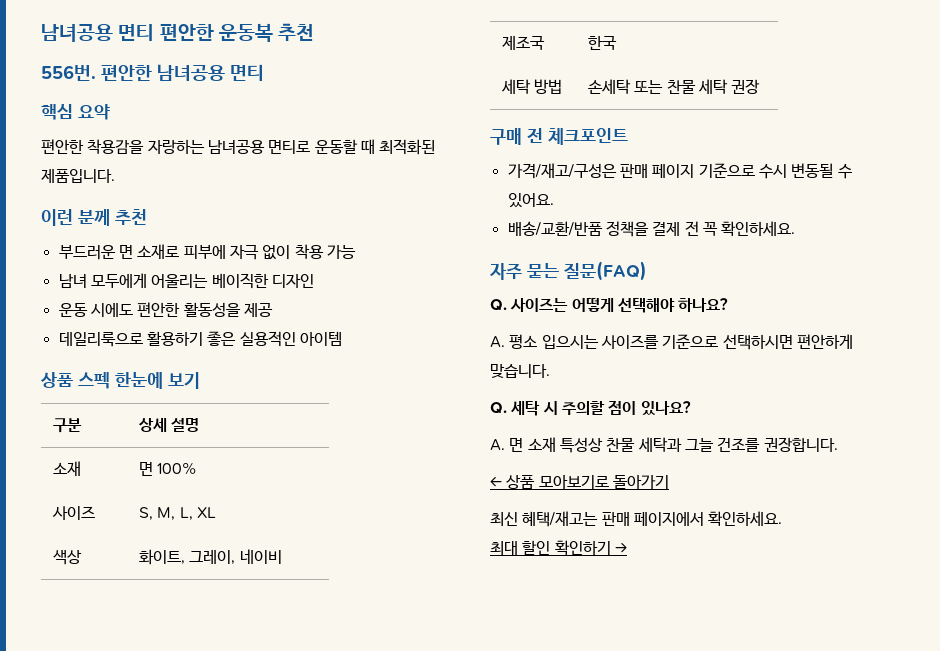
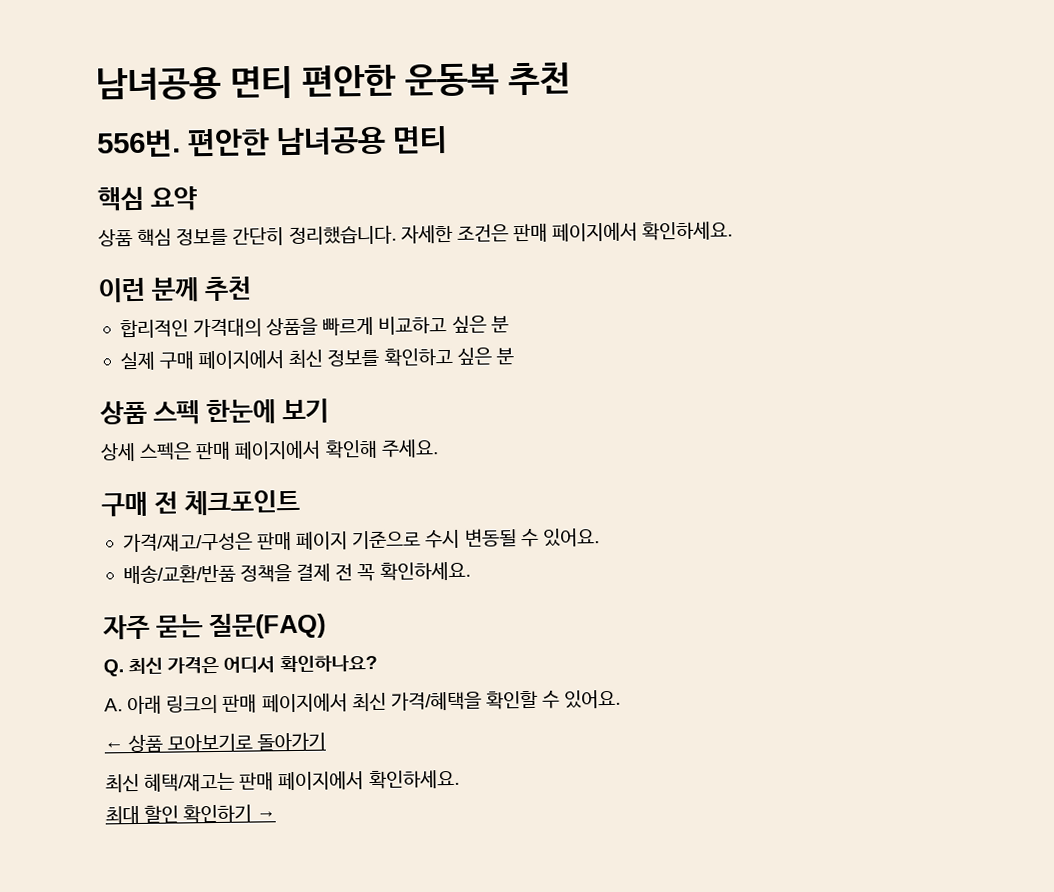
- 편안한 착용감을 자랑하는 남녀공용 면티로 운동할 때 최적화된 제품입니다.
+ 상품 핵심 정보를 간단히 정리했습니다. 자세한 조건은 판매 페이지에서 확인하세요.
  이런 분께 추천
- 부드러운 면 소재로 피부에 자극 없이 착용 가능
- 남녀 모두에게 어울리는 베이직한 디자인
- 운동 시에도 편안한 활동성을 제공
- 데일리룩으로 활용하기 좋은 실용적인 아이템
+ 합리적인 가격대의 상품을 빠르게 비교하고 싶은 분
+ 실제 구매 페이지에서 최신 정보를 확인하고 싶은 분
  상품 스펙 한눈에 보기
- 구분 | 상세 설명
- 소재 | 면 100%
- 사이즈 | S, M, L, XL
- 색상 | 화이트, 그레이, 네이비
- 제조국 | 한국
- 세탁 방법 | 손세탁 또는 찬물 세탁 권장
+ 상세 스펙은 판매 페이지에서 확인해 주세요.
- Q. 사이즈는 어떻게 선택해야 하나요?
- A. 평소 입으시는 사이즈를 기준으로 선택하시면 편안하게 맞습니다.
- Q. 세탁 시 주의할 점이 있나요?
- A. 면 소재 특성상 찬물 세탁과 그늘 건조를 권장합니다.
+ Q. 최신 가격은 어디서 확인하나요?
+ A. 아래 링크의 판매 페이지에서 최신 가격/혜택을 확인할 수 있어요.

